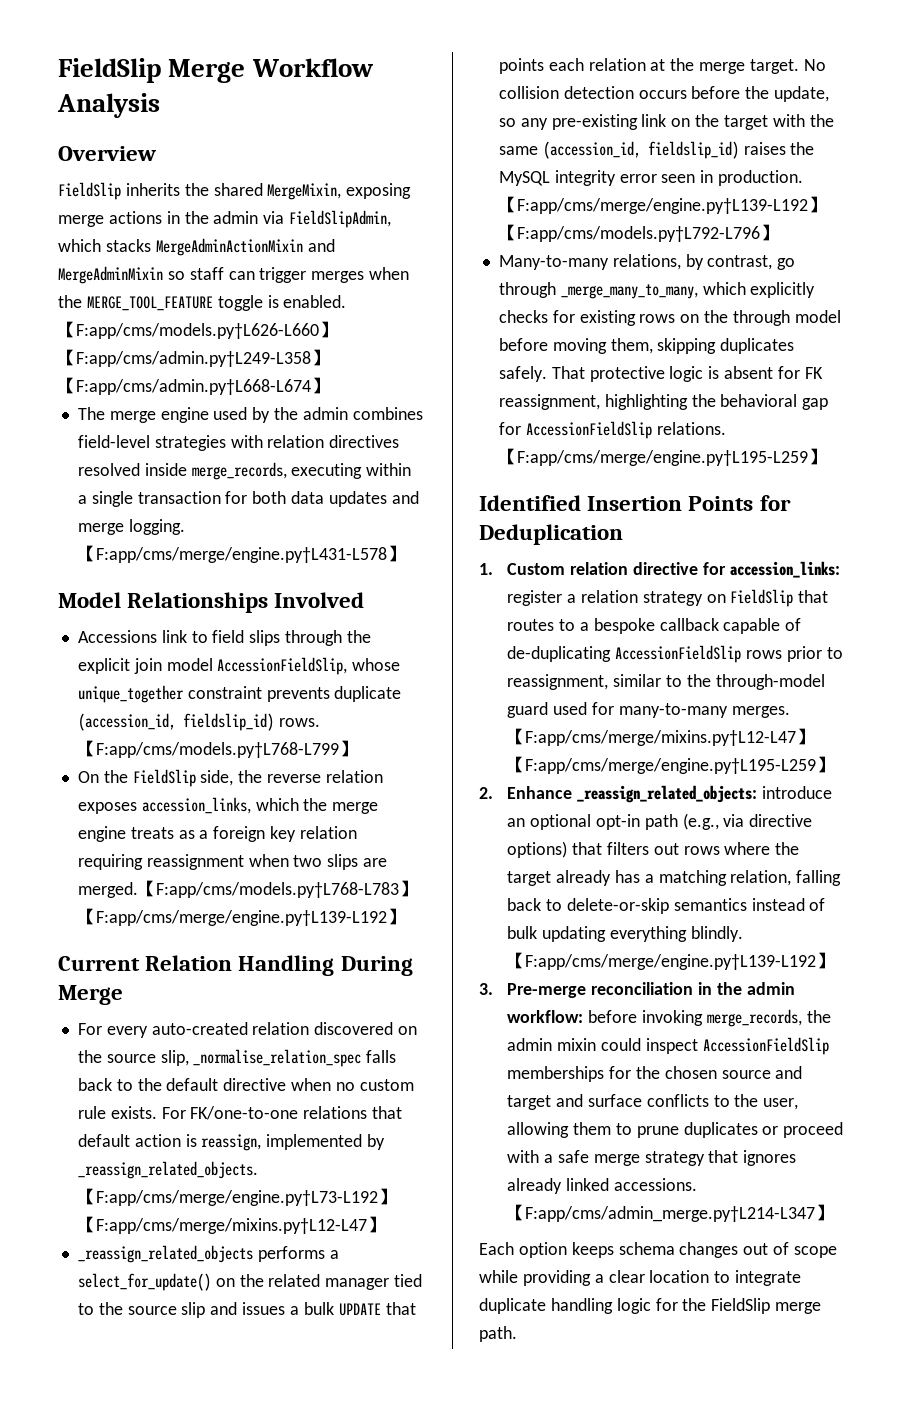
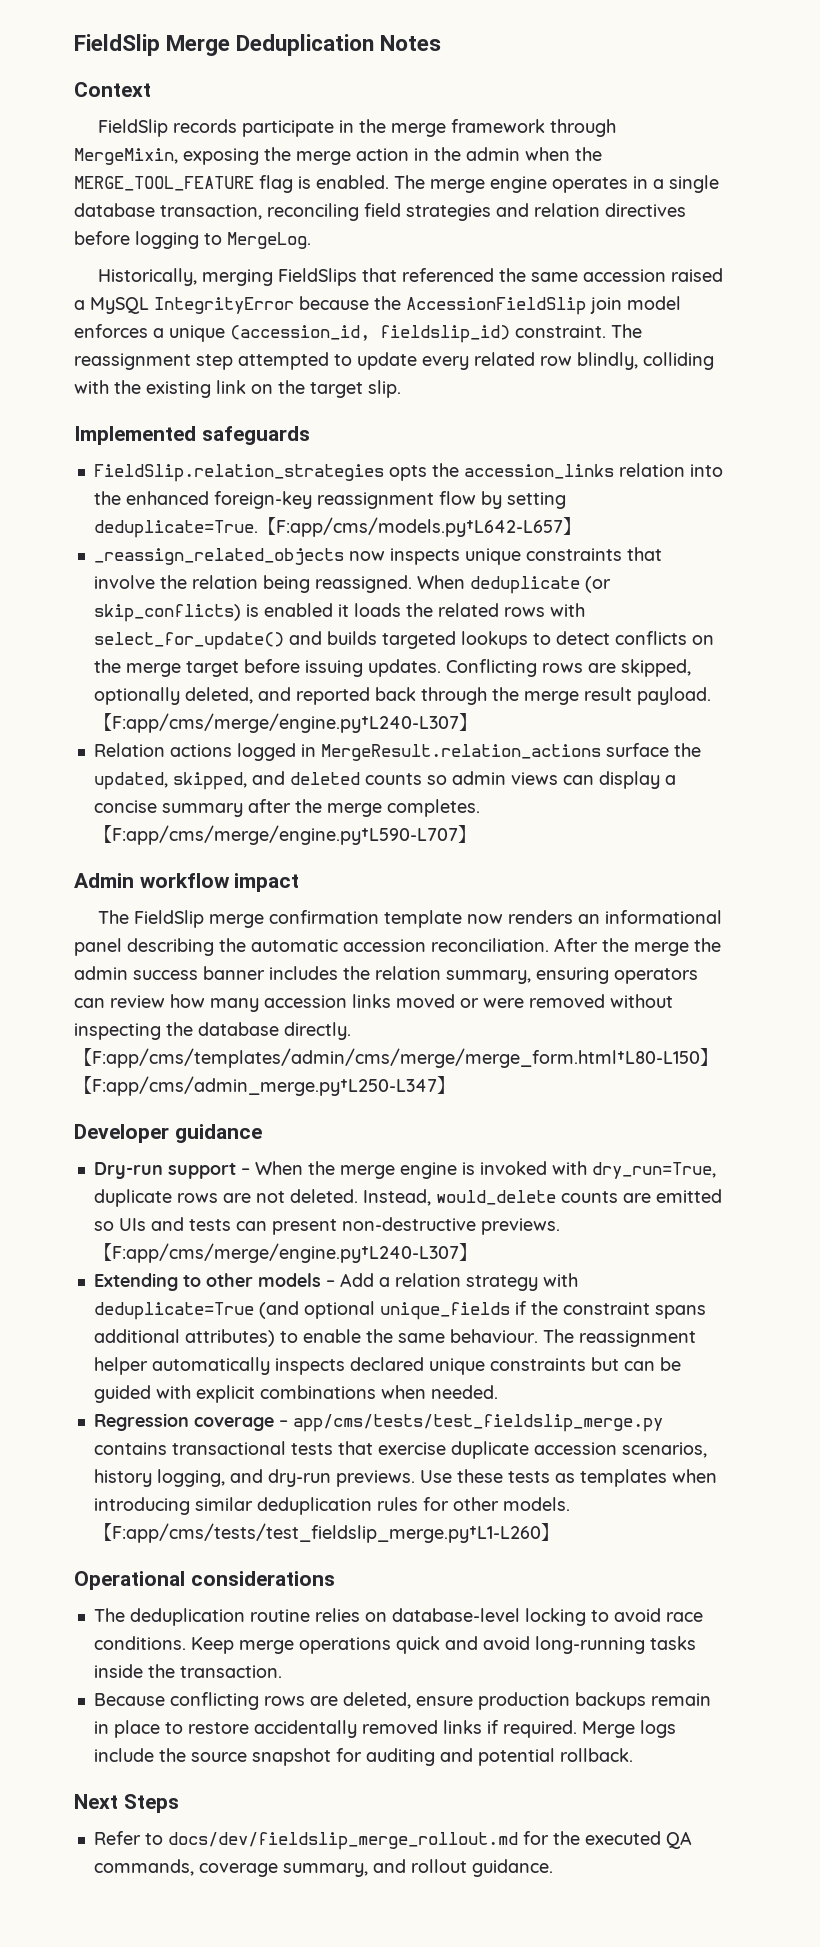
- FieldSlip Merge Workflow Analysis
- Overview
- FieldSlip inherits the shared MergeMixin, exposing merge actions in the admin via FieldSlipAdmin, which stacks MergeAdminActionMixin and MergeAdminMixin so staff can trigger merges when the MERGE_TOOL_FEATURE toggle is enabled.
+ FieldSlip Merge Deduplication Notes
+ Context
+ FieldSlip records participate in the merge framework through MergeMixin, exposing the merge action in the admin when the MERGE_TOOL_FEATURE flag is enabled.
- 【F:app/cms/models.py†L626-L660】【F:app/cms/admin.py†L249-L358】【F:app/cms/admin.py†L668-L674】
- The merge engine used by the admin combines field-level strategies with relation directives resolved inside merge_records, executing within a single transaction for both data updates and merge logging.【F:app/cms/merge/engine.py†L431-L578】
- Model Relationships Involved
- Accessions link to field slips through the explicit join model AccessionFieldSlip, whose unique_together constraint prevents duplicate (accession_id, fieldslip_id) rows.【F:app/cms/models.py†L768-L799】
- On the FieldSlip side, the reverse relation exposes accession_links, which the merge engine treats as a foreign key relation requiring reassignment when two slips are merged.【F:app/cms/models.py†L768-L783】【F:app/cms/merge/engine.py†L139-L192】
- Current Relation Handling During Merge
- For every auto-created relation discovered on the source slip, _normalise_relation_spec falls back to the default directive when no custom rule exists. For FK/one-to-one relations that default action is reassign, implemented by _reassign_related_objects.【F:app/cms/merge/engine.py†L73-L192】【F:app/cms/merge/mixins.py†L12-L47】
- _reassign_related_objects performs a select_for_update() on the related manager tied to the source slip and issues a bulk UPDATE that points each relation at the merge target. No collision detection occurs before the update, so any pre-existing link on the target with the same (accession_id, fieldslip_id) raises the MySQL integrity error seen in production.【F:app/cms/merge/engine.py†L139-L192】【F:app/cms/models.py†L792-L796】
- Many-to-many relations, by contrast, go through _merge_many_to_many, which explicitly checks for existing rows on the through model before moving them, skipping duplicates safely. That protective logic is absent for FK reassignment, highlighting the behavioral gap for AccessionFieldSlip relations.【F:app/cms/merge/engine.py†L195-L259】
- Identified Insertion Points for Deduplication
- 1. Custom relation directive for accession_links: register a relation strategy on FieldSlip that routes to a bespoke callback capable of de-duplicating AccessionFieldSlip rows prior to reassignment, similar to the through-model guard used for many-to-many merges.【F:app/cms/merge/mixins.py†L12-L47】【F:app/cms/merge/engine.py†L195-L259】
- 2. Enhance _reassign_related_objects: introduce an optional opt-in path (e.g., via directive options) that filters out rows where the target already has a matching relation, falling back to delete-or-skip semantics instead of bulk updating everything blindly.【F:app/cms/merge/engine.py†L139-L192】
- 3. Pre-merge reconciliation in the admin workflow: before invoking merge_records, the admin mixin could inspect AccessionFieldSlip memberships for the chosen source and target and surface conflicts to the user, allowing them to prune duplicates or proceed with a safe merge strategy that ignores already linked accessions.【F:app/cms/admin_merge.py†L214-L347】
- Each option keeps schema changes out of scope while providing a clear location to integrate duplicate handling logic for the FieldSlip merge path.
+ The merge engine operates in a single database transaction, reconciling field strategies and relation directives before logging to MergeLog.
+ Historically, merging FieldSlips that referenced the same accession raised a MySQL IntegrityError because the AccessionFieldSlip join model enforces a unique (accession_id, fieldslip_id) constraint. The reassignment step attempted to update every related row blindly, colliding with the existing link on the target slip.
+ Implemented safeguards
+ FieldSlip.relation_strategies opts the accession_links relation into the enhanced foreign-key reassignment flow by setting deduplicate=True.【F:app/cms/models.py†L642-L657】
+ _reassign_related_objects now inspects unique constraints that involve the relation being reassigned. When deduplicate (or skip_conflicts) is enabled it loads the related rows with select_for_update() and builds targeted lookups to detect conflicts on the merge target before issuing updates. Conflicting rows are skipped, optionally deleted, and reported back through the merge result payload.【F:app/cms/merge/engine.py†L240-L307】
+ Relation actions logged in MergeResult.relation_actions surface the updated, skipped, and deleted counts so admin views can display a concise summary after the merge completes.【F:app/cms/merge/engine.py†L590-L707】
+ Admin workflow impact
+ The FieldSlip merge confirmation template now renders an informational panel describing the automatic accession reconciliation. After the merge the admin success banner includes the relation summary, ensuring operators can review how many accession links moved or were removed without inspecting the database directly.【F:app/cms/templates/admin/cms/merge/merge_form.html†L80-L150】【F:app/cms/admin_merge.py†L250-L347】
+ Developer guidance
+ Dry-run support – When the merge engine is invoked with dry_run=True, duplicate rows are not deleted. Instead, would_delete counts are emitted so UIs and tests can present non-destructive previews.【F:app/cms/merge/engine.py†L240-L307】
+ Extending to other models – Add a relation strategy with deduplicate=True (and optional unique_fields if the constraint spans additional attributes) to enable the same behaviour. The reassignment helper automatically inspects declared unique constraints but can be guided with explicit combinations when needed.
+ Regression coverage – app/cms/tests/test_fieldslip_merge.py contains transactional tests that exercise duplicate accession scenarios, history logging, and dry-run previews. Use these tests as templates when introducing similar deduplication rules for other models.【F:app/cms/tests/test_fieldslip_merge.py†L1-L260】
+ Operational considerations
+ The deduplication routine relies on database-level locking to avoid race conditions. Keep merge operations quick and avoid long-running tasks inside the transaction.
+ Because conflicting rows are deleted, ensure production backups remain in place to restore accidentally removed links if required. Merge logs include the source snapshot for auditing and potential rollback.
+ Next Steps
+ Refer to docs/dev/fieldslip_merge_rollout.md for the executed QA commands, coverage summary, and rollout guidance.

